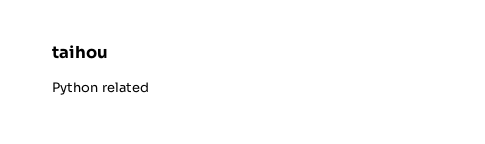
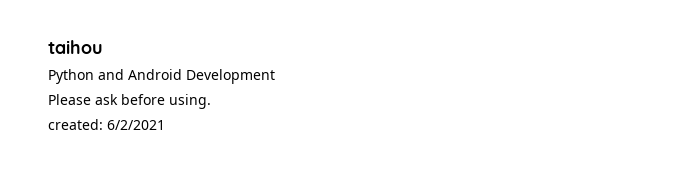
- Python related
+ Python and Android Development
+ Please ask before using.
+ created: 6/2/2021

